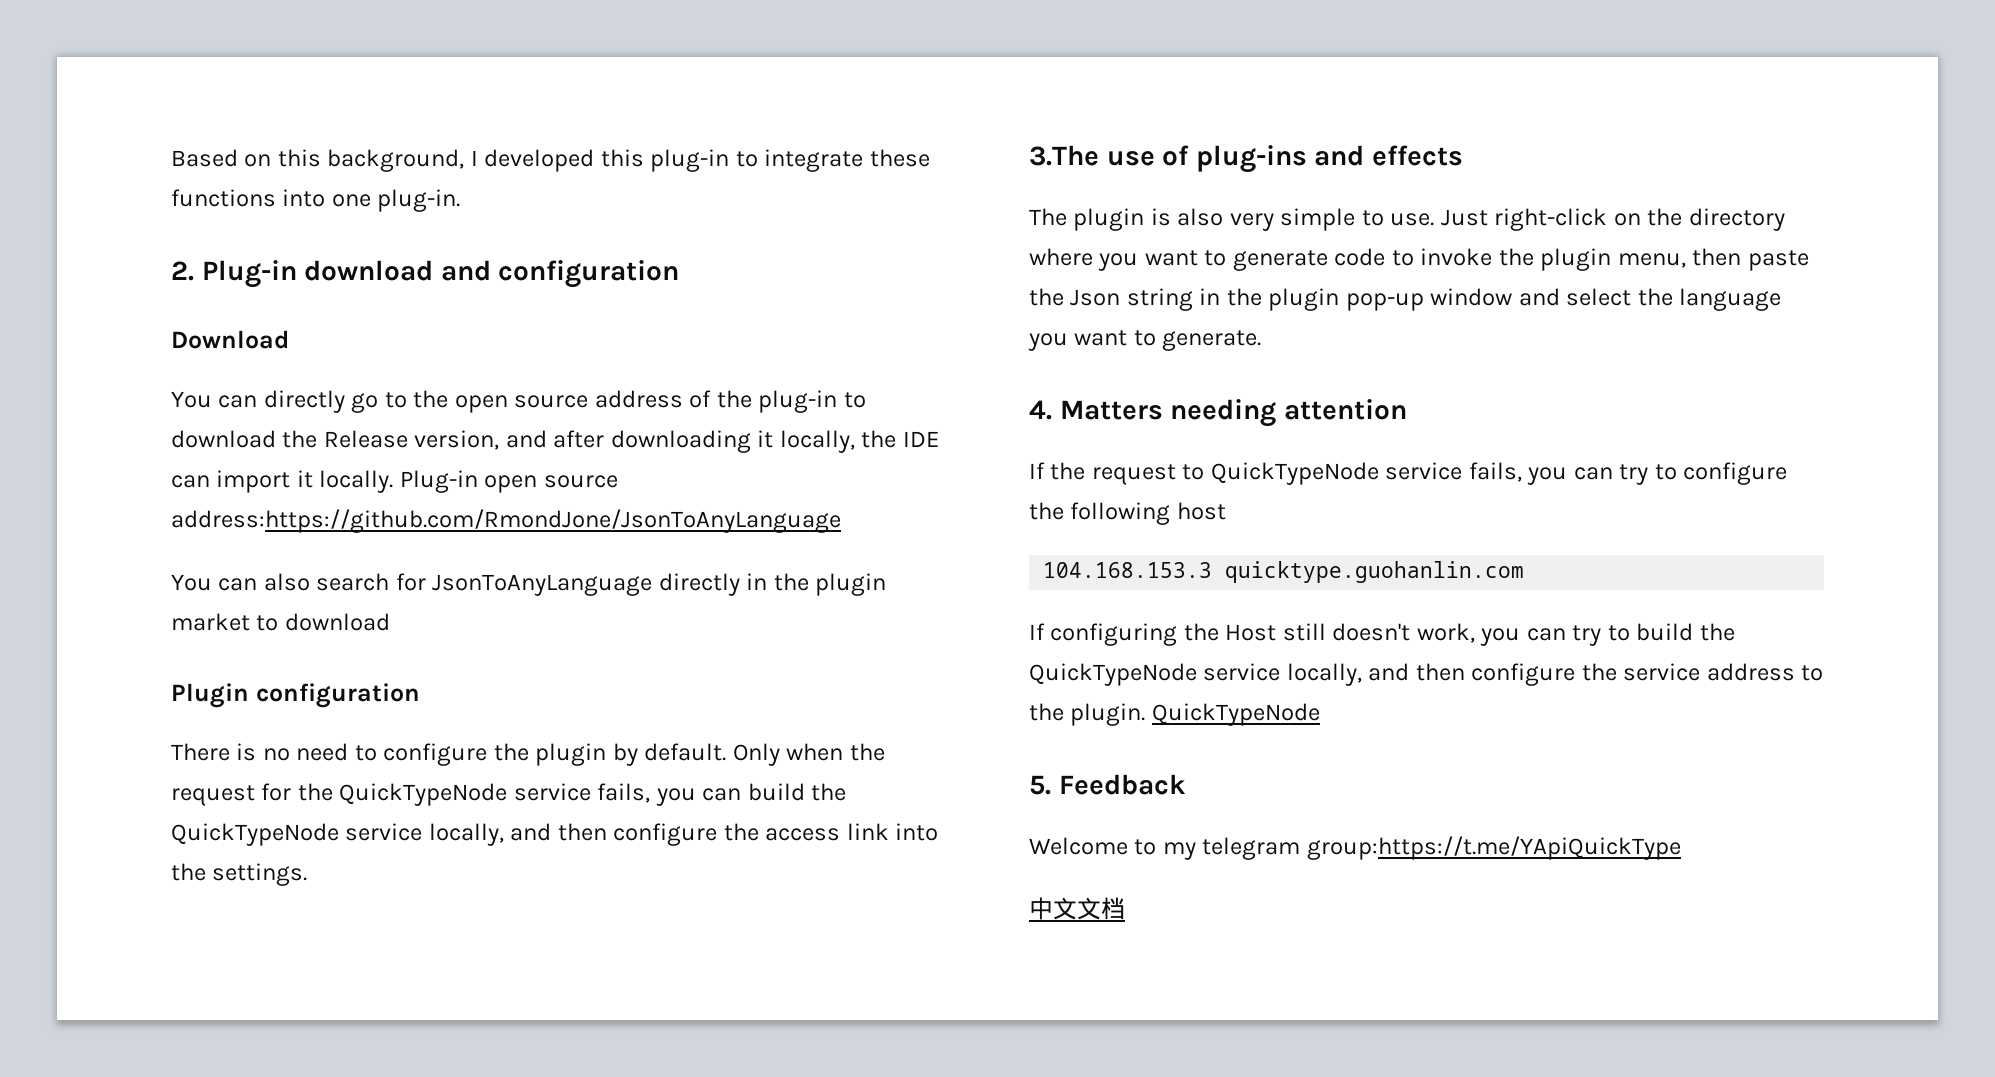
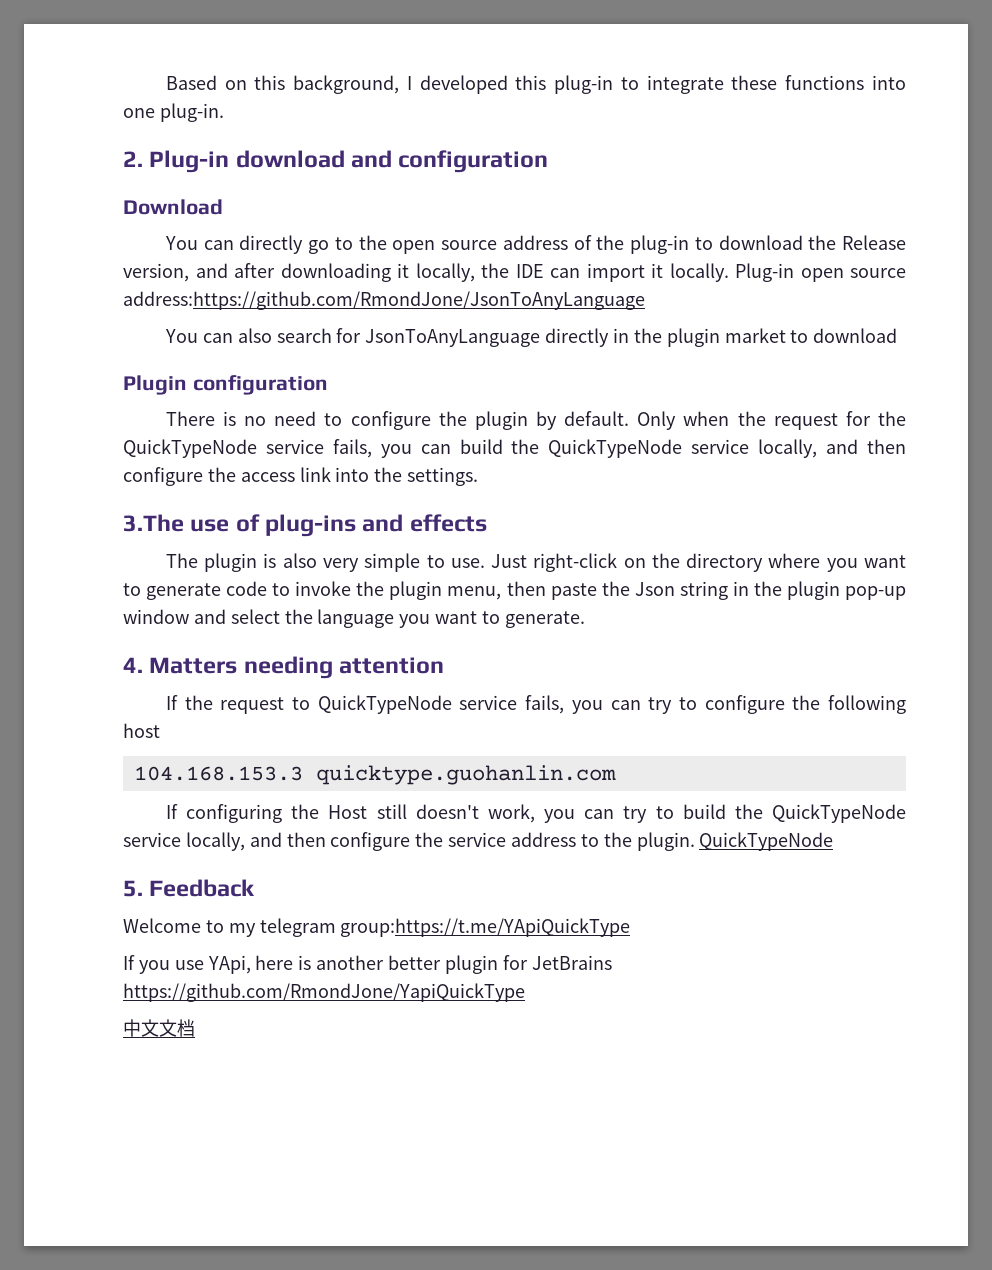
+ If you use YApi, here is another better plugin for JetBrains https://github.com/RmondJone/YapiQuickType

